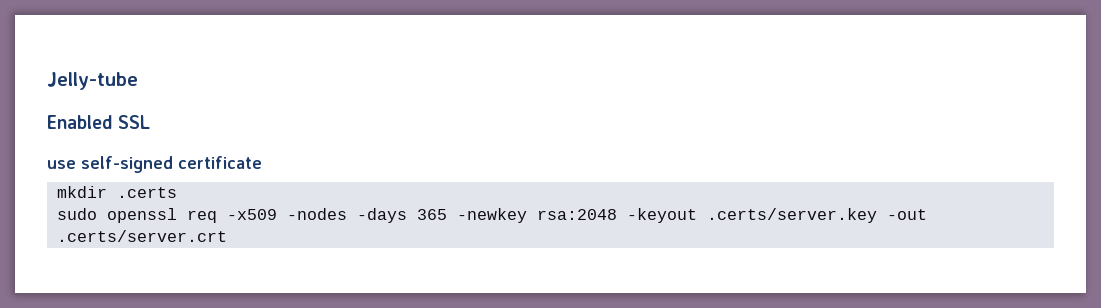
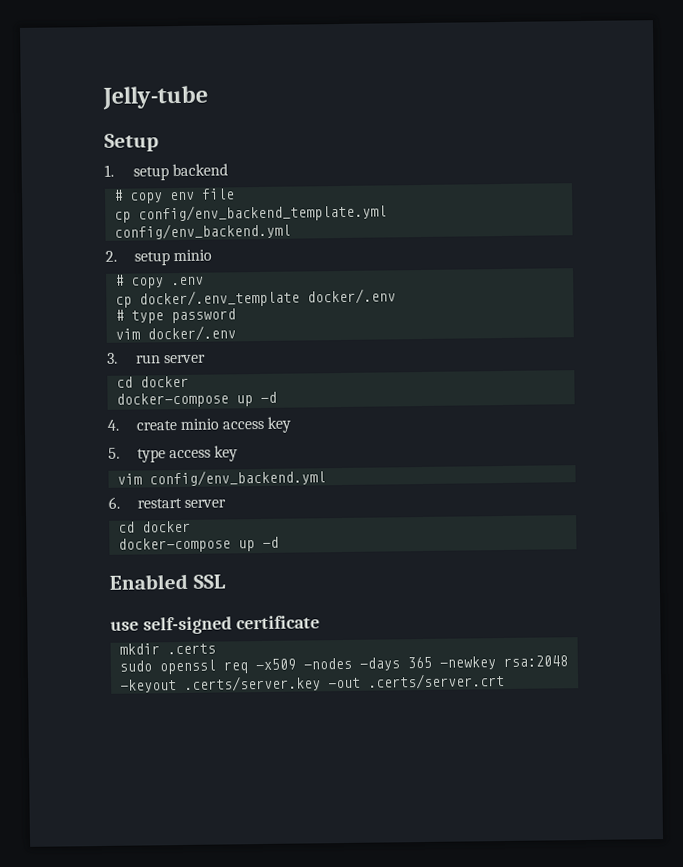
+ Setup
+ 1. setup backend
+ # copy env file
+ cp config/env_backend_template.yml config/env_backend.yml
+ 2. setup minio
+ # copy .env
+ cp docker/.env_template docker/.env
+ # type password
+ vim docker/.env
+ 3. run server
+ cd docker
+ docker-compose up -d
+ 4. create minio access key
+ 5. type access key
+ vim config/env_backend.yml
+ 6. restart server
+ cd docker
+ docker-compose up -d

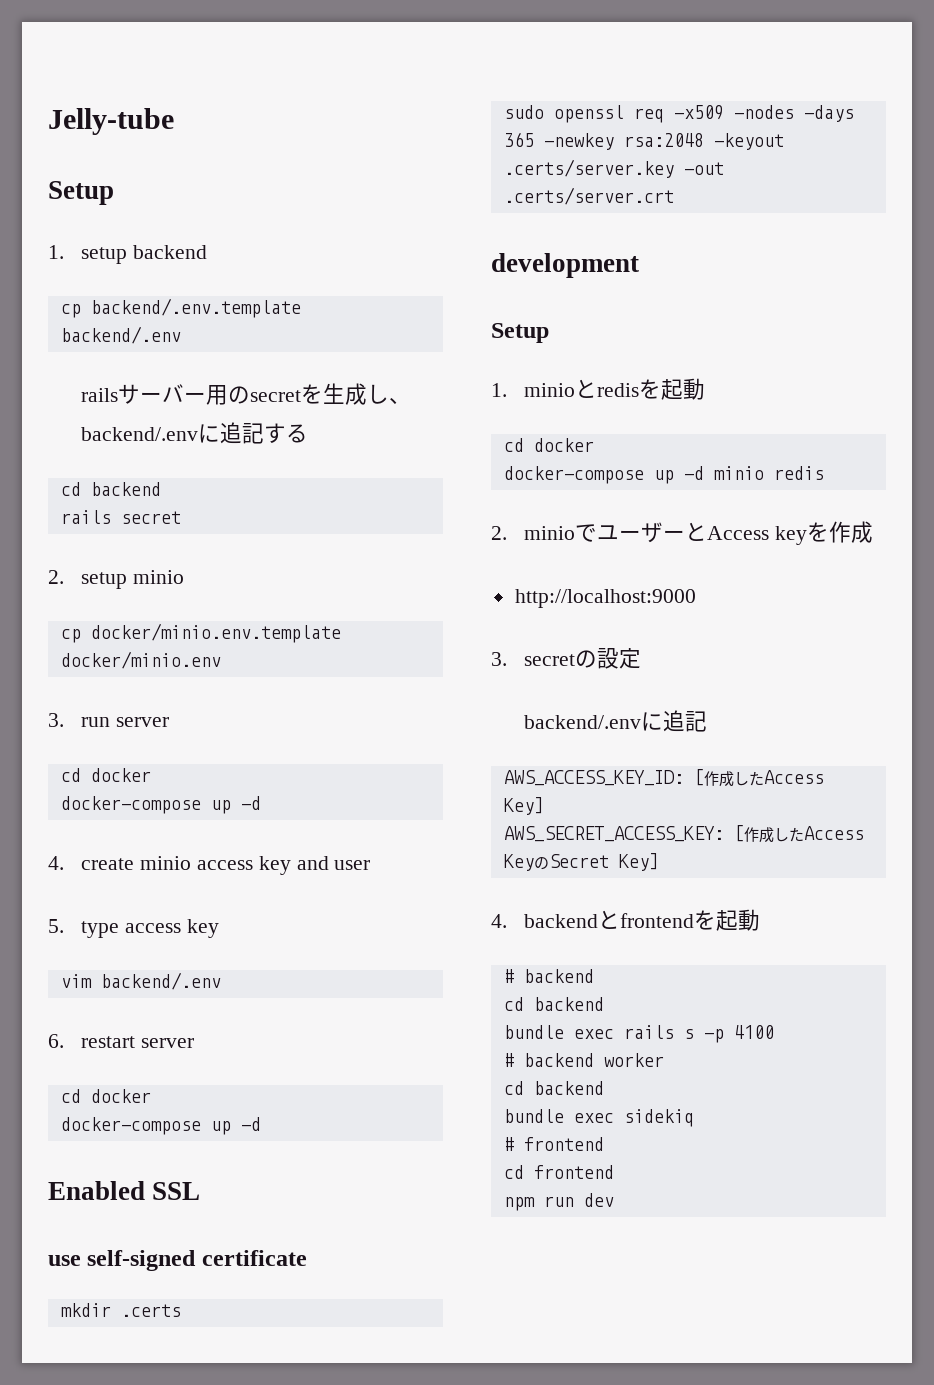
- # copy env file
- cp config/env_backend_template.yml config/env_backend.yml
+ cp backend/.env.template backend/.env
+ railsサーバー用のsecretを生成し、backend/.envに追記する
+ cd backend
+ rails secret
  2. setup minio
- # copy .env
- cp docker/.env_template docker/.env
- # type password
- vim docker/.env
+ cp docker/minio.env.template docker/minio.env
- 4. create minio access key
+ 4. create minio access key and user
- vim config/env_backend.yml
+ vim backend/.env
+ development
+ Setup
+ 1. minioとredisを起動
+ cd docker
+ docker-compose up -d minio redis
+ 2. minioでユーザーとAccess keyを作成
+ http://localhost:9000
+ 3. secretの設定
+ backend/.envに追記
+ AWS_ACCESS_KEY_ID: [作成したAccess Key]
+ AWS_SECRET_ACCESS_KEY: [作成したAccess KeyのSecret Key]
+ 4. backendとfrontendを起動
+ # backend
+ cd backend
+ bundle exec rails s -p 4100
+ # backend worker
+ cd backend
+ bundle exec sidekiq
+ # frontend
+ cd frontend
+ npm run dev

